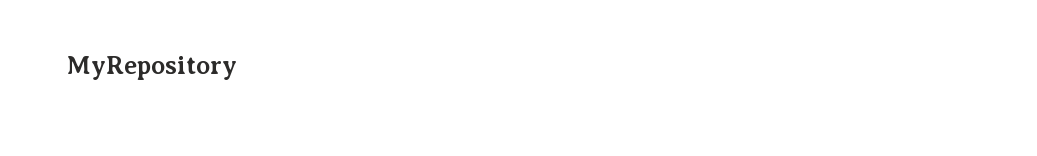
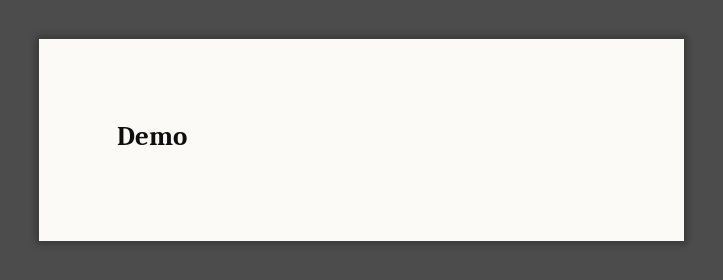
- MyRepository
+ Demo

